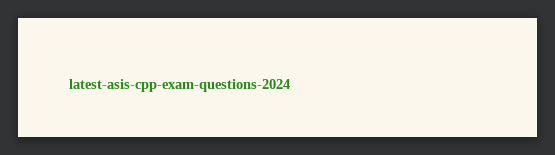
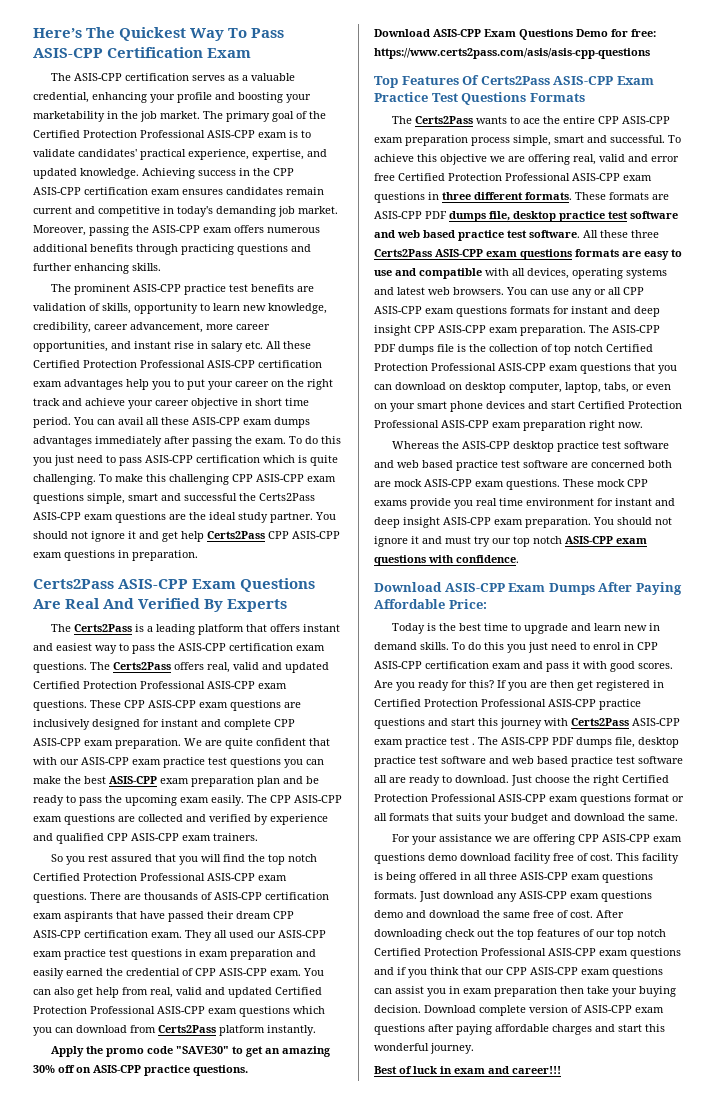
- latest-asis-cpp-exam-questions-2024
+ Here’s The Quickest Way To Pass ASIS-CPP Certification Exam
+ The ASIS-CPP certification serves as a valuable credential, enhancing your profile and boosting your marketability in the job market. The primary goal of the Certified Protection Professional ASIS-CPP exam is to validate candidates' practical experience, expertise, and updated knowledge. Achieving success in the CPP ASIS-CPP certification exam ensures candidates remain current and competitive in today's demanding job market. Moreover, passing the ASIS-CPP exam offers numerous additional benefits through practicing questions and further enhancing skills.
+ The prominent ASIS-CPP practice test benefits are validation of skills, opportunity to learn new knowledge, credibility, career advancement, more career opportunities, and instant rise in salary etc. All these Certified Protection Professional ASIS-CPP certification exam advantages help you to put your career on the right track and achieve your career objective in short time period. You can avail all these ASIS-CPP exam dumps advantages immediately after passing the exam. To do this you just need to pass ASIS-CPP certification which is quite challenging. To make this challenging CPP ASIS-CPP exam questions simple, smart and successful the Certs2Pass ASIS-CPP exam questions are the ideal study partner. You should not ignore it and get help Certs2Pass CPP ASIS-CPP exam questions in preparation.
+ Certs2Pass ASIS-CPP Exam Questions Are Real And Verified By Experts
+ The Certs2Pass is a leading platform that offers instant and easiest way to pass the ASIS-CPP certification exam questions. The Certs2Pass offers real, valid and updated Certified Protection Professional ASIS-CPP exam questions. These CPP ASIS-CPP exam questions are inclusively designed for instant and complete CPP ASIS-CPP exam preparation. We are quite confident that with our ASIS-CPP exam practice test questions you can make the best ASIS-CPP exam preparation plan and be ready to pass the upcoming exam easily. The CPP ASIS-CPP exam questions are collected and verified by experience and qualified CPP ASIS-CPP exam trainers.
+ So you rest assured that you will find the top notch Certified Protection Professional ASIS-CPP exam questions. There are thousands of ASIS-CPP certification exam aspirants that have passed their dream CPP ASIS-CPP certification exam. They all used our ASIS-CPP exam practice test questions in exam preparation and easily earned the credential of CPP ASIS-CPP exam. You can also get help from real, valid and updated Certified Protection Professional ASIS-CPP exam questions which you can download from Certs2Pass platform instantly.
+ Apply the promo code "SAVE30" to get an amazing 30% off on ASIS-CPP practice questions.
+ Download ASIS-CPP Exam Questions Demo for free: https://www.certs2pass.com/asis/asis-cpp-questions
+ Top Features Of Certs2Pass ASIS-CPP Exam Practice Test Questions Formats
+ The Certs2Pass wants to ace the entire CPP ASIS-CPP exam preparation process simple, smart and successful. To achieve this objective we are offering real, valid and error free Certified Protection Professional ASIS-CPP exam questions in three different formats. These formats are ASIS-CPP PDF dumps file, desktop practice test software and web based practice test software. All these three Certs2Pass ASIS-CPP exam questions formats are easy to use and compatible with all devices, operating systems and latest web browsers. You can use any or all CPP ASIS-CPP exam questions formats for instant and deep insight CPP ASIS-CPP exam preparation. The ASIS-CPP PDF dumps file is the collection of top notch Certified Protection Professional ASIS-CPP exam questions that you can download on desktop computer, laptop, tabs, or even on your smart phone devices and start Certified Protection Professional ASIS-CPP exam preparation right now.
+ Whereas the ASIS-CPP desktop practice test software and web based practice test software are concerned both are mock ASIS-CPP exam questions. These mock CPP exams provide you real time environment for instant and deep insight ASIS-CPP exam preparation. You should not ignore it and must try our top notch ASIS-CPP exam questions with confidence.
+ Download ASIS-CPP Exam Dumps After Paying Affordable Price:
+ Today is the best time to upgrade and learn new in demand skills. To do this you just need to enrol in CPP ASIS-CPP certification exam and pass it with good scores. Are you ready for this? If you are then get registered in Certified Protection Professional ASIS-CPP practice questions and start this journey with Certs2Pass ASIS-CPP exam practice test . The ASIS-CPP PDF dumps file, desktop practice test software and web based practice test software all are ready to download. Just choose the right Certified Protection Professional ASIS-CPP exam questions format or all formats that suits your budget and download the same.
+ For your assistance we are offering CPP ASIS-CPP exam questions demo download facility free of cost. This facility is being offered in all three ASIS-CPP exam questions formats. Just download any ASIS-CPP exam questions demo and download the same free of cost. After downloading check out the top features of our top notch Certified Protection Professional ASIS-CPP exam questions and if you think that our CPP ASIS-CPP exam questions can assist you in exam preparation then take your buying decision. Download complete version of ASIS-CPP exam questions after paying affordable charges and start this wonderful journey.
+ Best of luck in exam and career!!!

